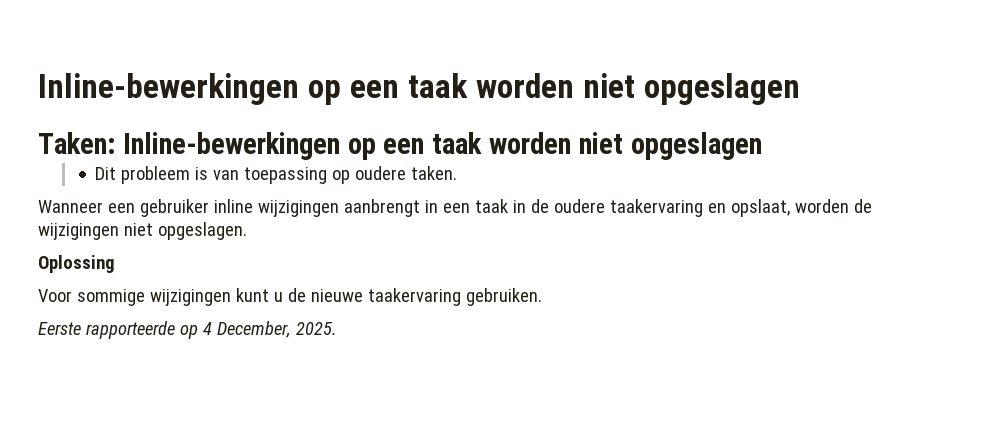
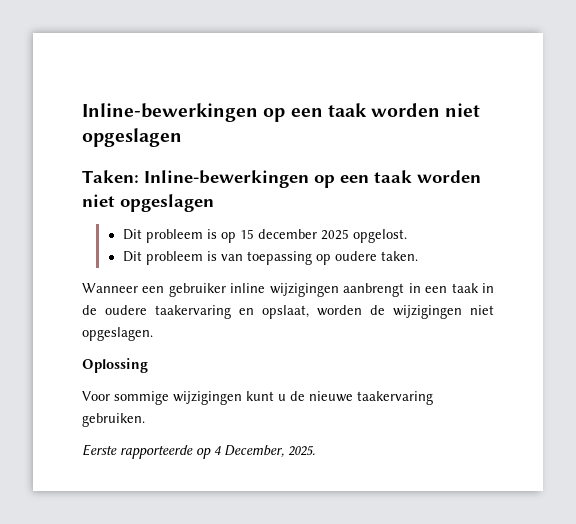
+ Dit probleem is op 15 december 2025 opgelost.

